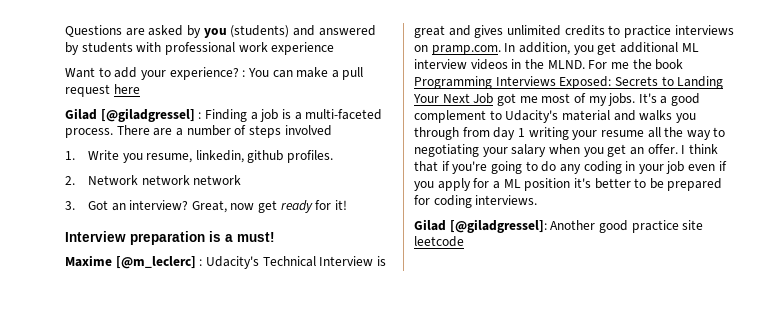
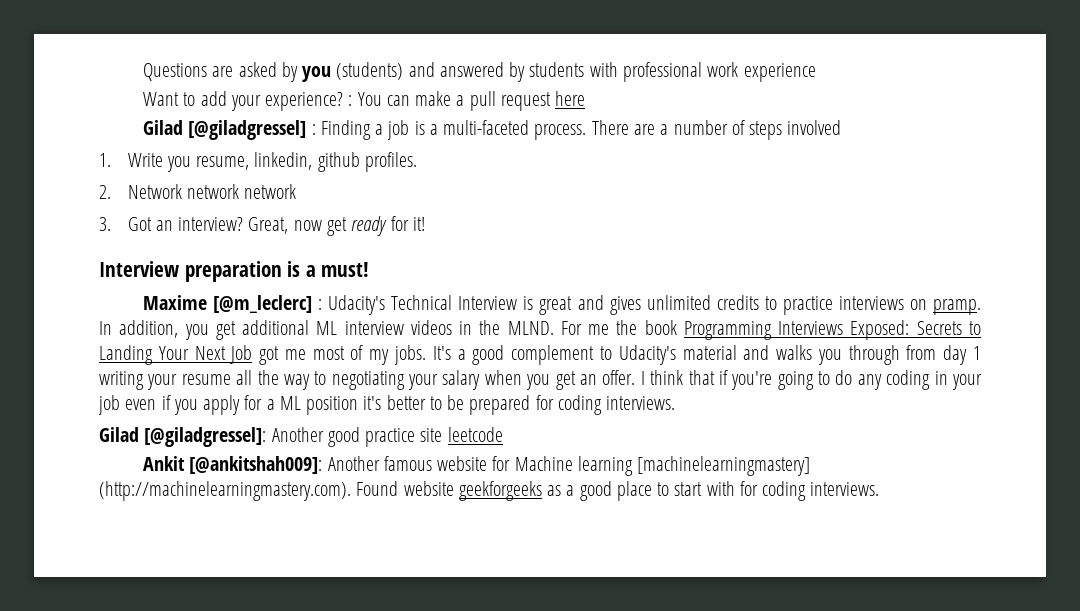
- Maxime [@m_leclerc] : Udacity's Technical Interview is great and gives unlimited credits to practice interviews on pramp.com. In addition, you get additional ML interview videos in the MLND.
+ Maxime [@m_leclerc] : Udacity's Technical Interview is great and gives unlimited credits to practice interviews on pramp. In addition, you get additional ML interview videos in the MLND.
+ Ankit [@ankitshah009]: Another famous website for Machine learning [machinelearningmastery] (http://machinelearningmastery.com). Found website geekforgeeks as a good place to start with for coding interviews.

